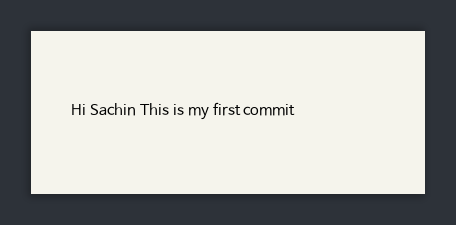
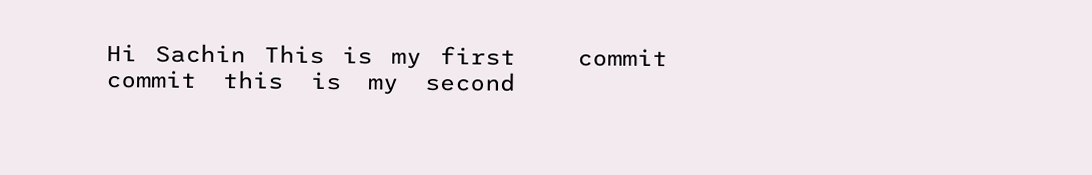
- Hi Sachin This is my first commit
+ Hi Sachin This is my first commit this is my second commit

